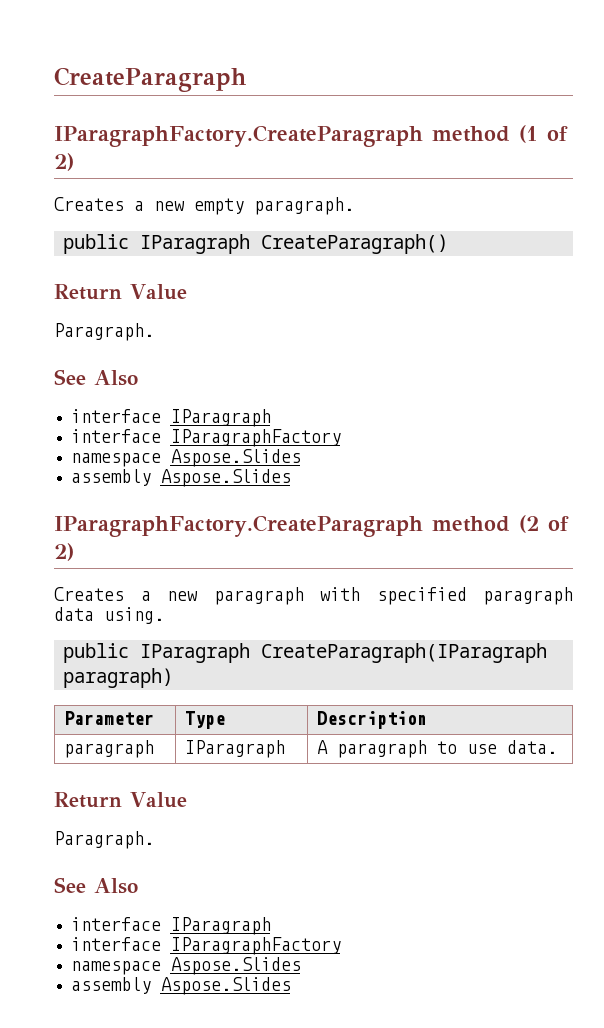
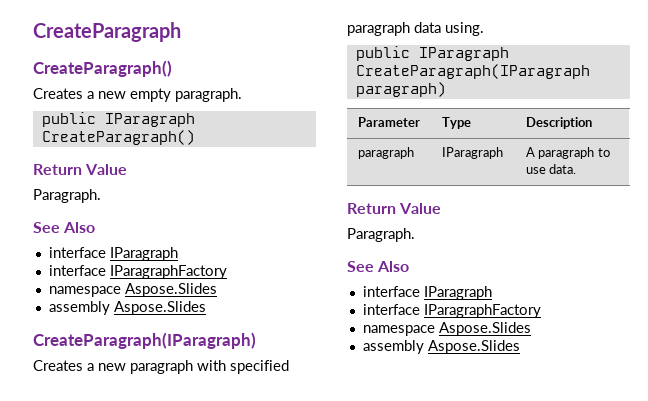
  CreateParagraph
- IParagraphFactory.CreateParagraph method (1 of 2)
+ CreateParagraph()
- IParagraphFactory.CreateParagraph method (2 of 2)
+ CreateParagraph(IParagraph)

